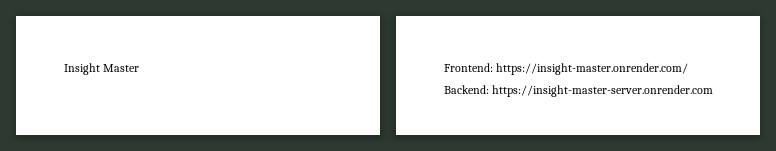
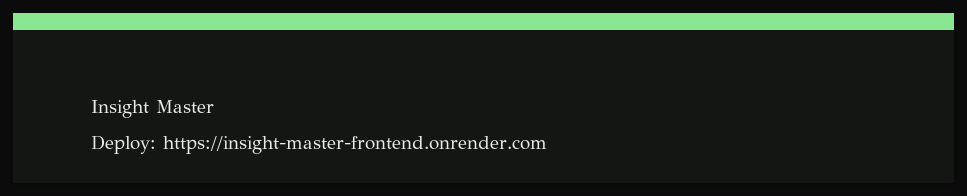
- Frontend: https://insight-master.onrender.com/
- Backend: https://insight-master-server.onrender.com
+ Deploy: https://insight-master-frontend.onrender.com

